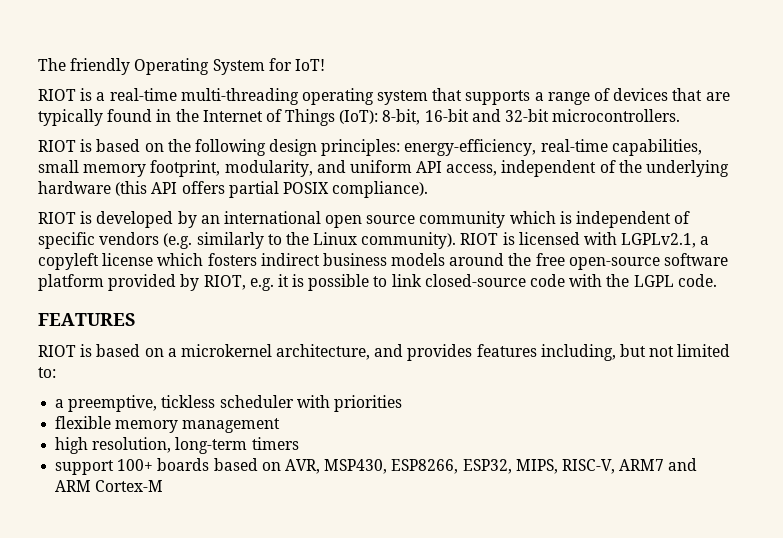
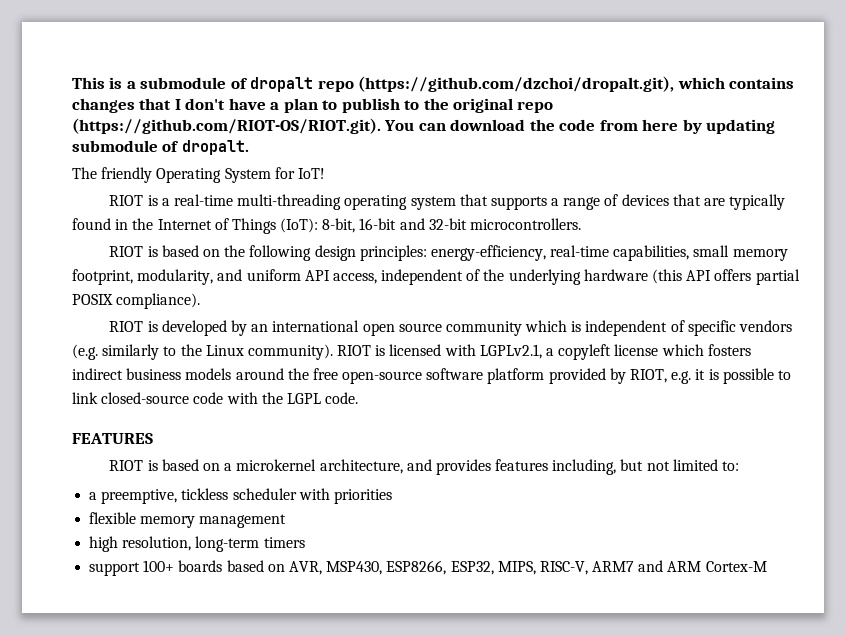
+ This is a submodule of dropalt repo (https://github.com/dzchoi/dropalt.git), which contains changes that I don't have a plan to publish to the original repo (https://github.com/RIOT-OS/RIOT.git). You can download the code from here by updating submodule of dropalt.

